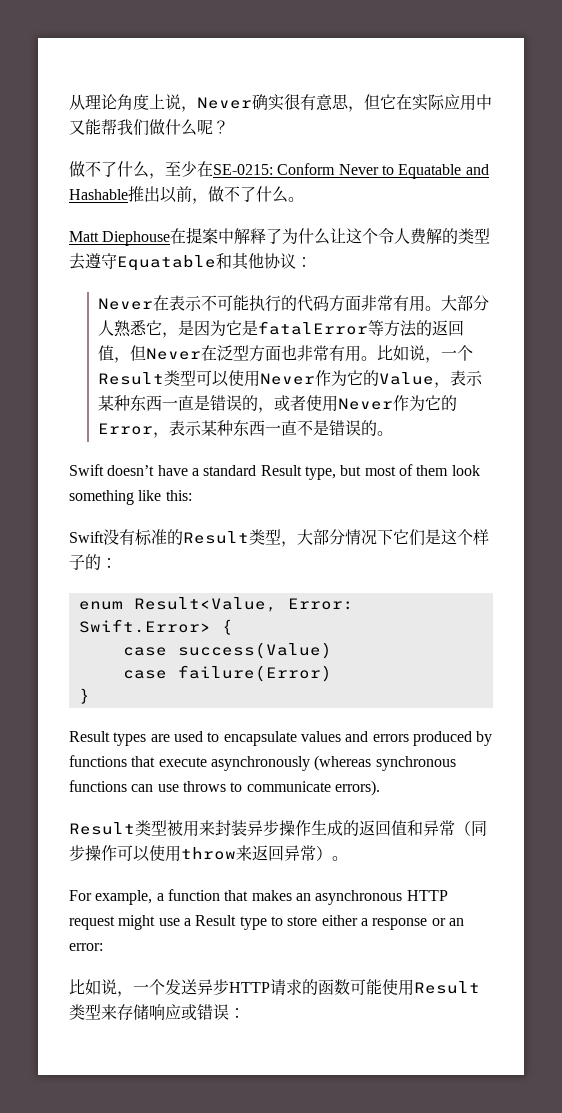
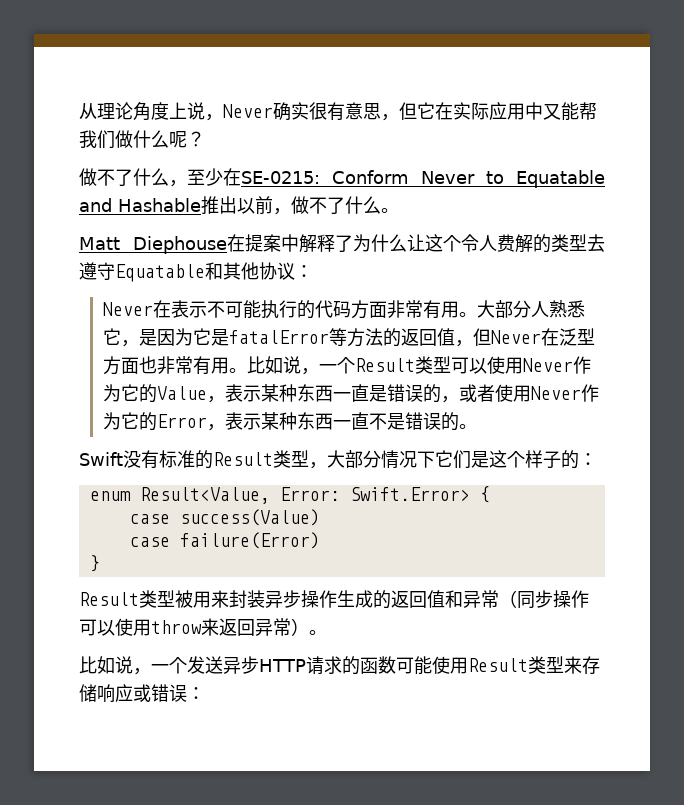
- Swift doesn’t have a standard Result type, but most of them look something like this:
- Result types are used to encapsulate values and errors produced by functions that execute asynchronously (whereas synchronous functions can use throws to communicate errors).
- For example, a function that makes an asynchronous HTTP request might use a Result type to store either a response or an error:

